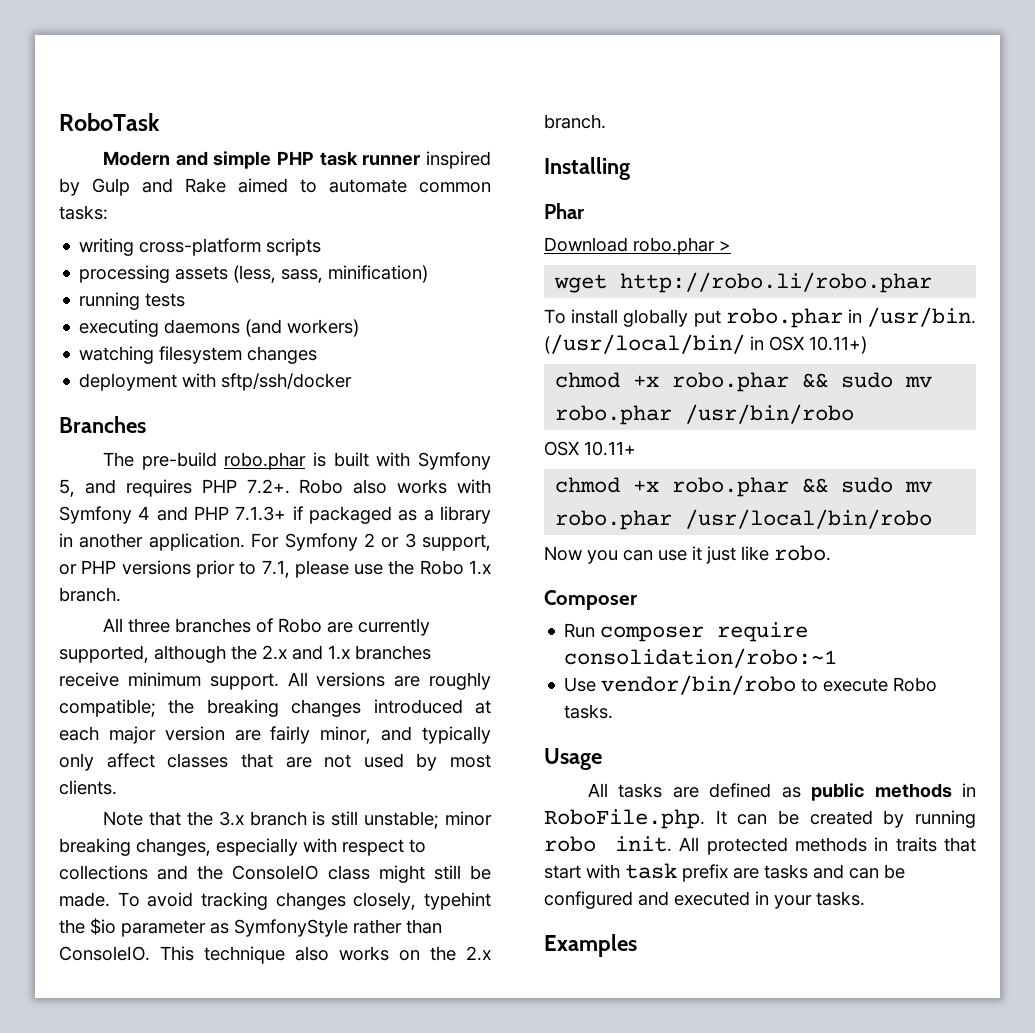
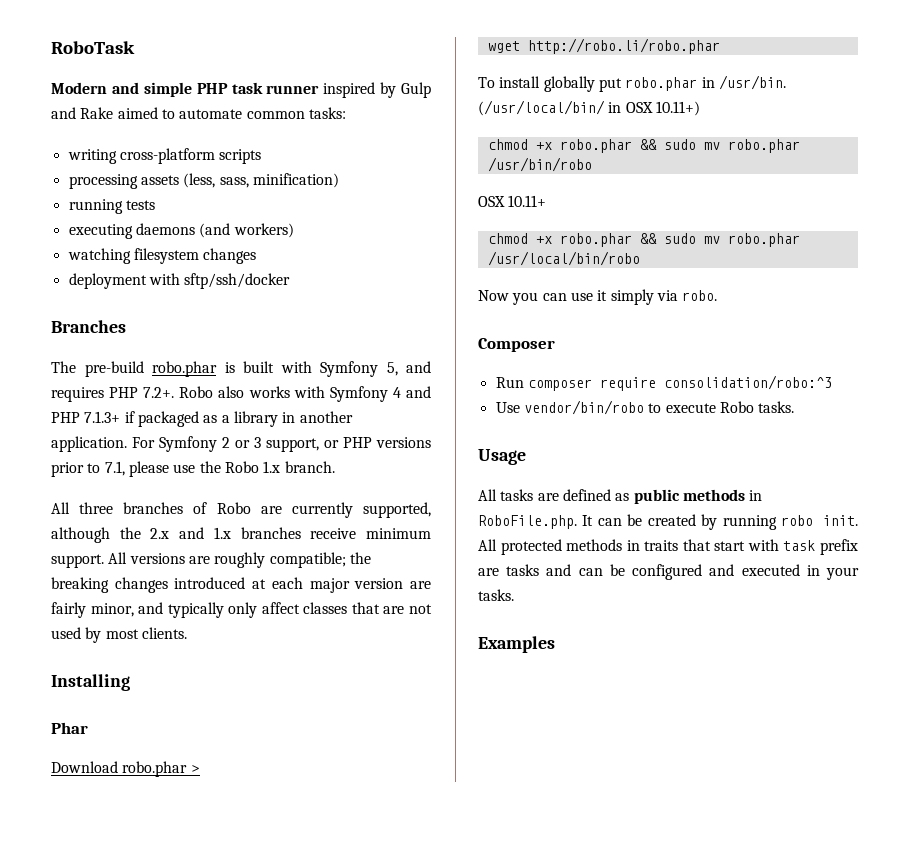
- Note that the 3.x branch is still unstable; minor breaking changes, especially with respect to collections and the ConsoleIO class might still be made. To avoid tracking changes closely, typehint the $io parameter as SymfonyStyle rather than ConsoleIO. This technique also works on the 2.x branch.
- Now you can use it just like robo.
+ Now you can use it simply via robo.
- Run composer require consolidation/robo:~1
+ Run composer require consolidation/robo:^3

